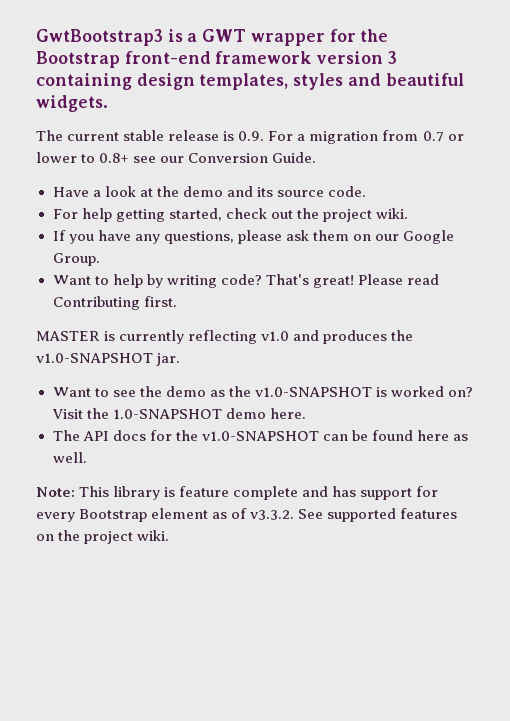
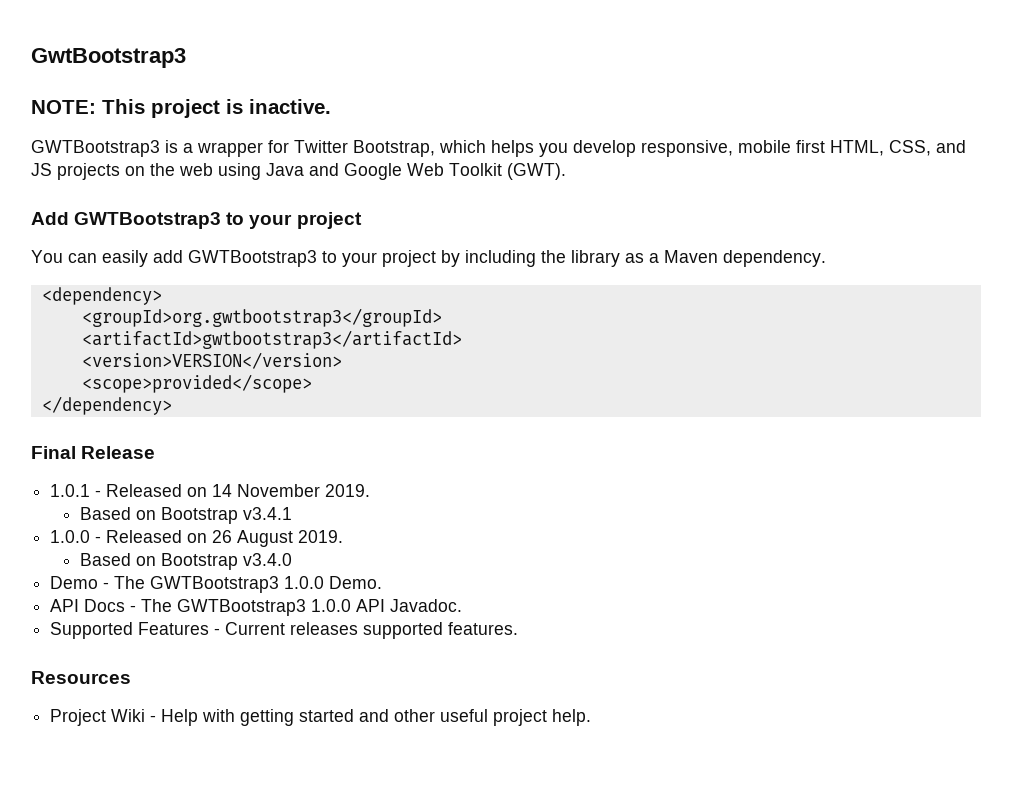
- GwtBootstrap3 is a GWT wrapper for the Bootstrap front-end framework version 3 containing design templates, styles and beautiful widgets.
- The current stable release is 0.9. For a migration from 0.7 or lower to 0.8+ see our Conversion Guide.
- Have a look at the demo and its source code.
- For help getting started, check out the project wiki.
- If you have any questions, please ask them on our Google Group.
- Want to help by writing code? That's great! Please read Contributing first.
- MASTER is currently reflecting v1.0 and produces the v1.0-SNAPSHOT jar.
- Want to see the demo as the v1.0-SNAPSHOT is worked on? Visit the 1.0-SNAPSHOT demo here.
- The API docs for the v1.0-SNAPSHOT can be found here as well.
- Note: This library is feature complete and has support for every Bootstrap element as of v3.3.2. See supported features on the project wiki.
+ GwtBootstrap3
+ NOTE: This project is inactive.
+ GWTBootstrap3 is a wrapper for Twitter Bootstrap, which helps you develop responsive, mobile first HTML, CSS, and JS projects on the web using Java and Google Web Toolkit (GWT).
+ Add GWTBootstrap3 to your project
+ You can easily add GWTBootstrap3 to your project by including the library as a Maven dependency.
+ <dependency>
+ <groupId>org.gwtbootstrap3</groupId>
+ <artifactId>gwtbootstrap3</artifactId>
+ <version>VERSION</version>
+ <scope>provided</scope>
+ </dependency>
+ Final Release
+ 1.0.1 - Released on 14 November 2019.
+ Based on Bootstrap v3.4.1
+ 1.0.0 - Released on 26 August 2019.
+ Based on Bootstrap v3.4.0
+ Demo - The GWTBootstrap3 1.0.0 Demo.
+ API Docs - The GWTBootstrap3 1.0.0 API Javadoc.
+ Supported Features - Current releases supported features.
+ Resources
+ Project Wiki - Help with getting started and other useful project help.

